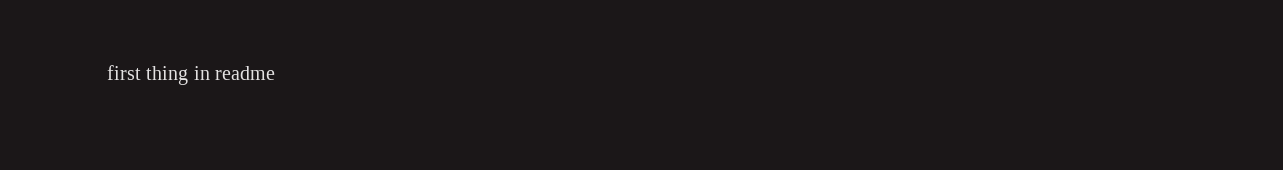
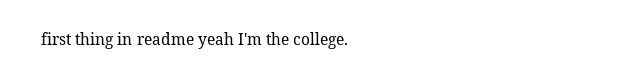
- first thing in readme
+ first thing in readme yeah I'm the college.

